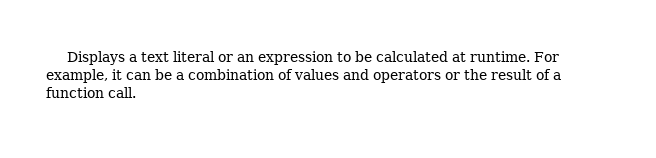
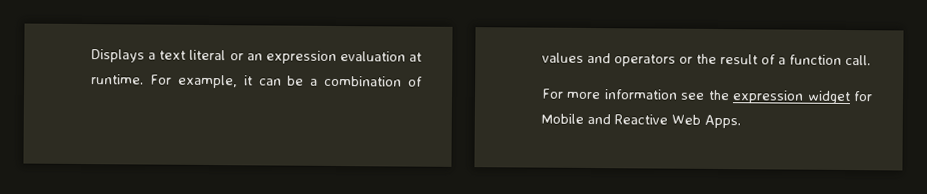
- Displays a text literal or an expression to be calculated at runtime.
+ Displays a text literal or an expression evaluation at runtime.
+ For more information see the expression widget for Mobile and Reactive Web Apps.

